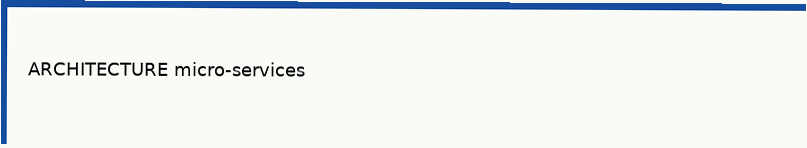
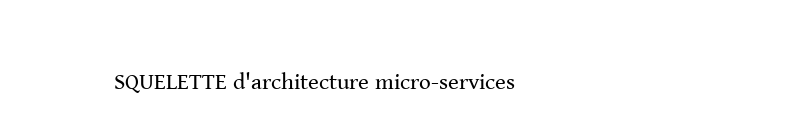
- ARCHITECTURE micro-services
+ SQUELETTE d'architecture micro-services

